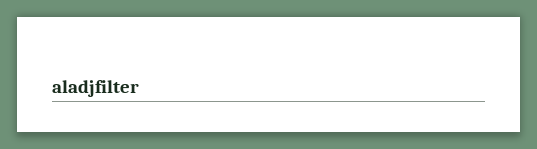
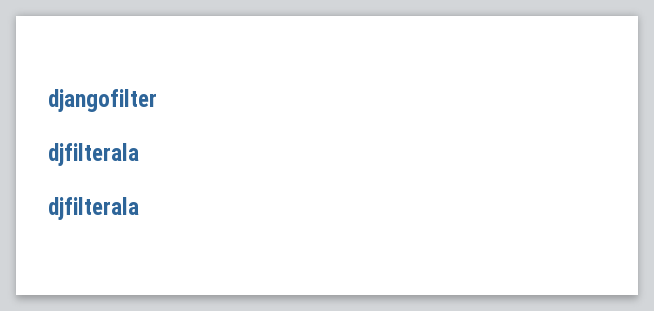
- aladjfilter
+ djangofilter
+ djfilterala
+ djfilterala

